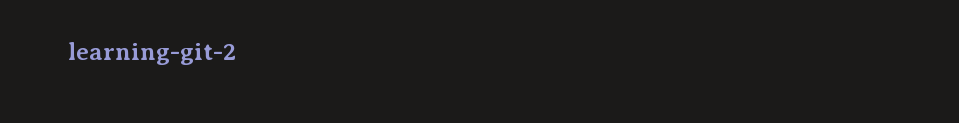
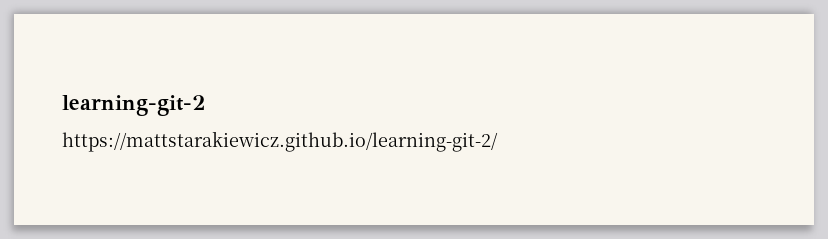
+ https://mattstarakiewicz.github.io/learning-git-2/

